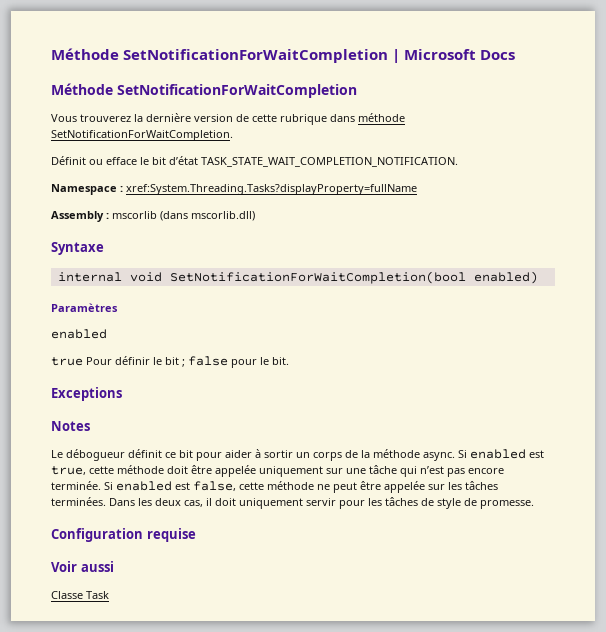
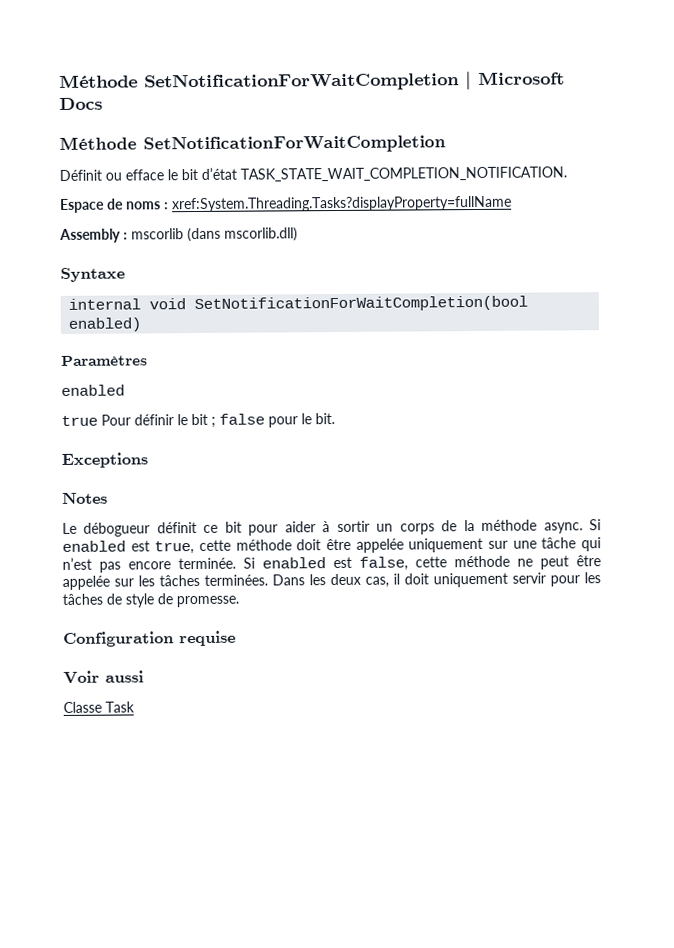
- Vous trouverez la dernière version de cette rubrique dans méthode SetNotificationForWaitCompletion.
- Namespace : xref:System.Threading.Tasks?displayProperty=fullName
+ Espace de noms : xref:System.Threading.Tasks?displayProperty=fullName

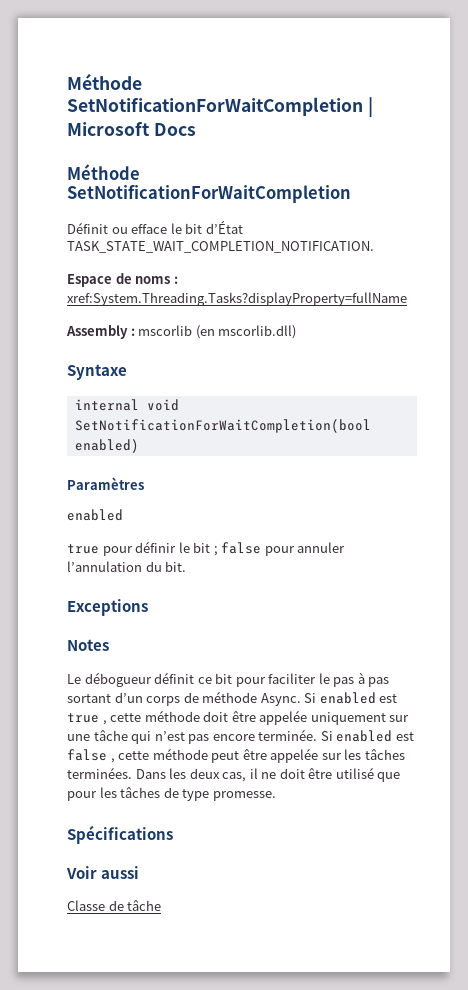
- Définit ou efface le bit d’état TASK_STATE_WAIT_COMPLETION_NOTIFICATION.
+ Définit ou efface le bit d’État TASK_STATE_WAIT_COMPLETION_NOTIFICATION.
- Assembly : mscorlib (dans mscorlib.dll)
+ Assembly : mscorlib (en mscorlib.dll)
- true Pour définir le bit ; false pour le bit.
+ true pour définir le bit ; false pour annuler l’annulation du bit.
- Le débogueur définit ce bit pour aider à sortir un corps de la méthode async. Si enabled est true, cette méthode doit être appelée uniquement sur une tâche qui n’est pas encore terminée.
+ Le débogueur définit ce bit pour faciliter le pas à pas sortant d’un corps de méthode Async. Si enabled est true , cette méthode doit être appelée uniquement sur une tâche qui n’est pas encore terminée.
- Si enabled est false, cette méthode ne peut être appelée sur les tâches terminées.
+ Si enabled est false , cette méthode peut être appelée sur les tâches terminées.
- Dans les deux cas, il doit uniquement servir pour les tâches de style de promesse.
+ Dans les deux cas, il ne doit être utilisé que pour les tâches de type promesse.
- Configuration requise
+ Spécifications
- Classe Task
+ Classe de tâche

